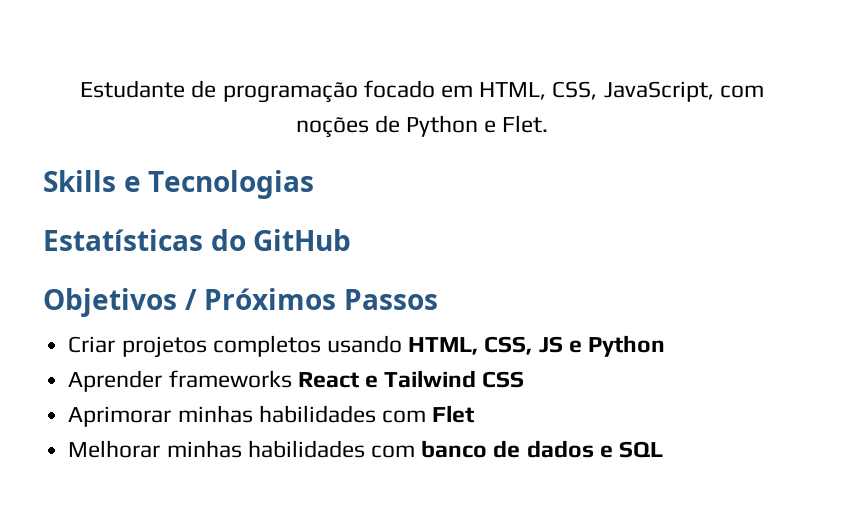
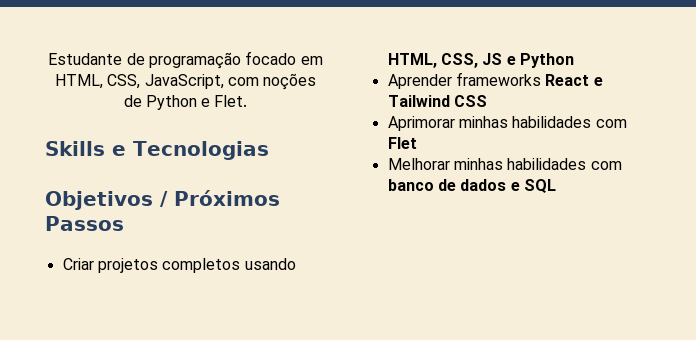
- Estatísticas do GitHub

